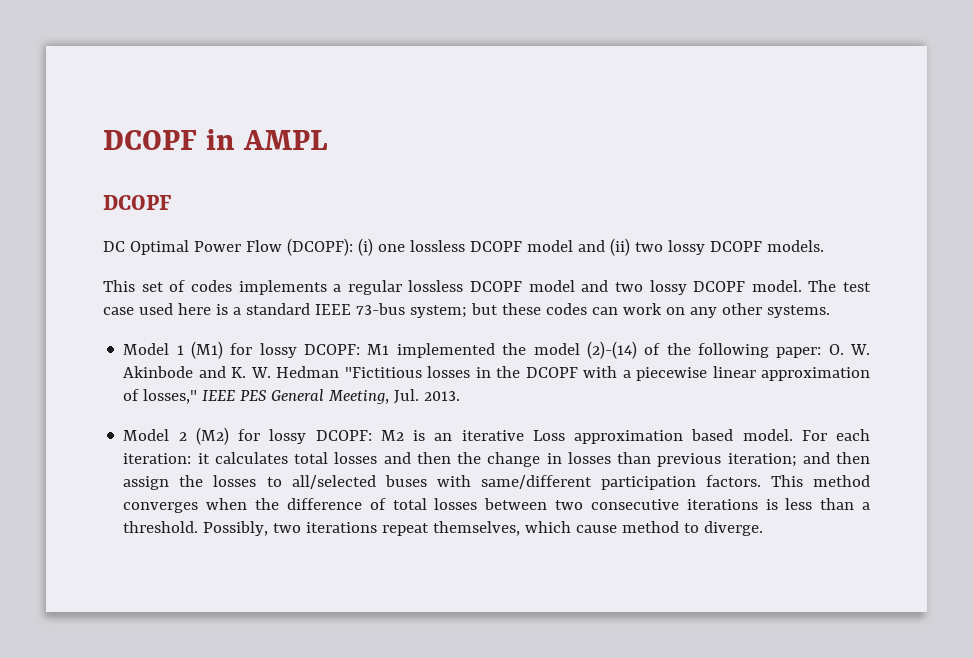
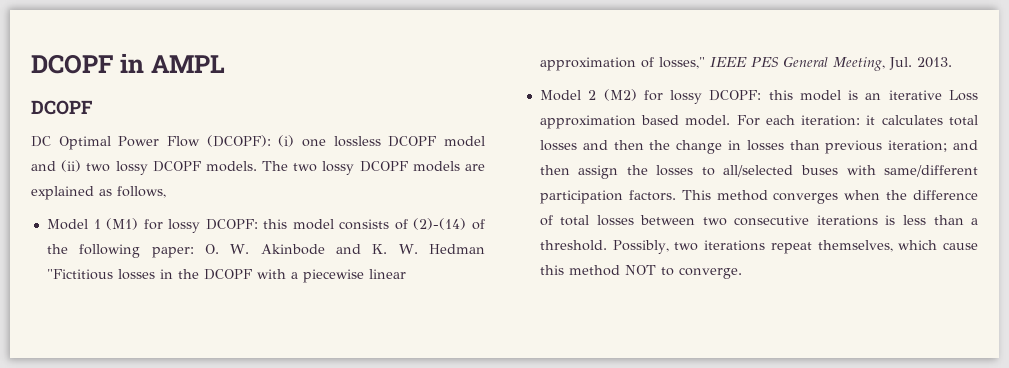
- DC Optimal Power Flow (DCOPF): (i) one lossless DCOPF model and (ii) two lossy DCOPF models.
- This set of codes implements a regular lossless DCOPF model and two lossy DCOPF model. The test case used here is a standard IEEE 73-bus system; but these codes can work on any other systems.
+ DC Optimal Power Flow (DCOPF): (i) one lossless DCOPF model and (ii) two lossy DCOPF models. The two lossy DCOPF models are explained as follows,
- Model 1 (M1) for lossy DCOPF: M1 implemented the model (2)-(14) of the following paper: O. W. Akinbode and K. W. Hedman "Fictitious losses in the DCOPF with a piecewise linear approximation of losses," IEEE PES General Meeting, Jul. 2013.
+ Model 1 (M1) for lossy DCOPF: this model consists of (2)-(14) of the following paper: O. W. Akinbode and K. W. Hedman "Fictitious losses in the DCOPF with a piecewise linear approximation of losses," IEEE PES General Meeting, Jul. 2013.
- Model 2 (M2) for lossy DCOPF: M2 is an iterative Loss approximation based model.
+ Model 2 (M2) for lossy DCOPF: this model is an iterative Loss approximation based model.
- Possibly, two iterations repeat themselves, which cause method to diverge.
+ Possibly, two iterations repeat themselves, which cause this method NOT to converge.

